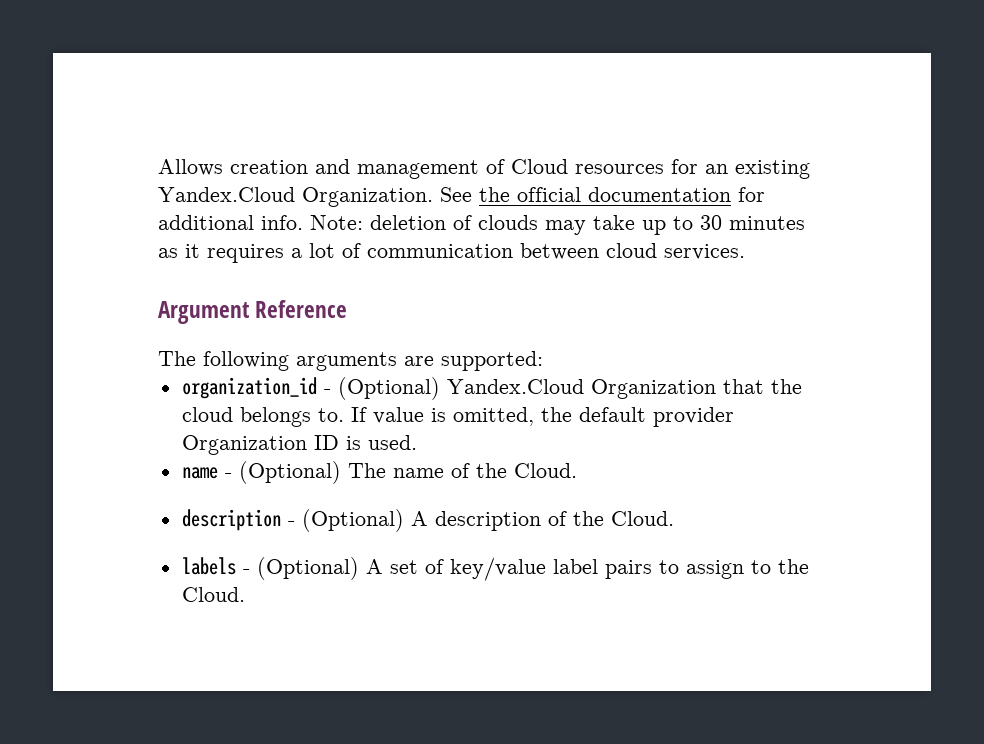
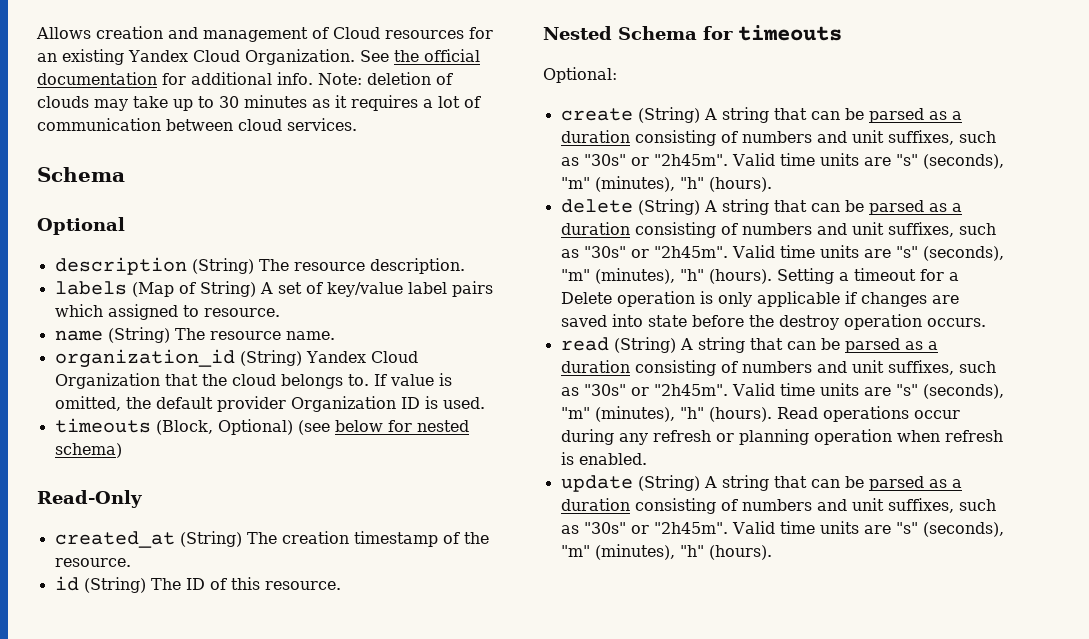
- Allows creation and management of Cloud resources for an existing Yandex.Cloud Organization.
+ Allows creation and management of Cloud resources for an existing Yandex Cloud Organization.
  Note: deletion of clouds may take up to 30 minutes as it requires a lot of communication between cloud services.
- Argument Reference
- The following arguments are supported:
- organization_id - (Optional) Yandex.Cloud Organization that the cloud belongs to.
+ Schema
+ Optional
+ description (String) The resource description.
+ labels (Map of String) A set of key/value label pairs which assigned to resource.
+ name (String) The resource name.
+ organization_id (String) Yandex Cloud Organization that the cloud belongs to.
- name - (Optional) The name of the Cloud.
- description - (Optional) A description of the Cloud.
- labels - (Optional) A set of key/value label pairs to assign to the Cloud.
+ timeouts (Block, Optional) (see below for nested schema)
+ Read-Only
+ created_at (String) The creation timestamp of the resource.
+ id (String) The ID of this resource.
+ Nested Schema for timeouts
+ Optional:
+ create (String) A string that can be parsed as a duration consisting of numbers and unit suffixes, such as "30s" or "2h45m". Valid time units are "s" (seconds), "m" (minutes), "h" (hours).
+ delete (String) A string that can be parsed as a duration consisting of numbers and unit suffixes, such as "30s" or "2h45m". Valid time units are "s" (seconds), "m" (minutes), "h" (hours). Setting a timeout for a Delete operation is only applicable if changes are saved into state before the destroy operation occurs.
+ read (String) A string that can be parsed as a duration consisting of numbers and unit suffixes, such as "30s" or "2h45m". Valid time units are "s" (seconds), "m" (minutes), "h" (hours). Read operations occur during any refresh or planning operation when refresh is enabled.
+ update (String) A string that can be parsed as a duration consisting of numbers and unit suffixes, such as "30s" or "2h45m". Valid time units are "s" (seconds), "m" (minutes), "h" (hours).

